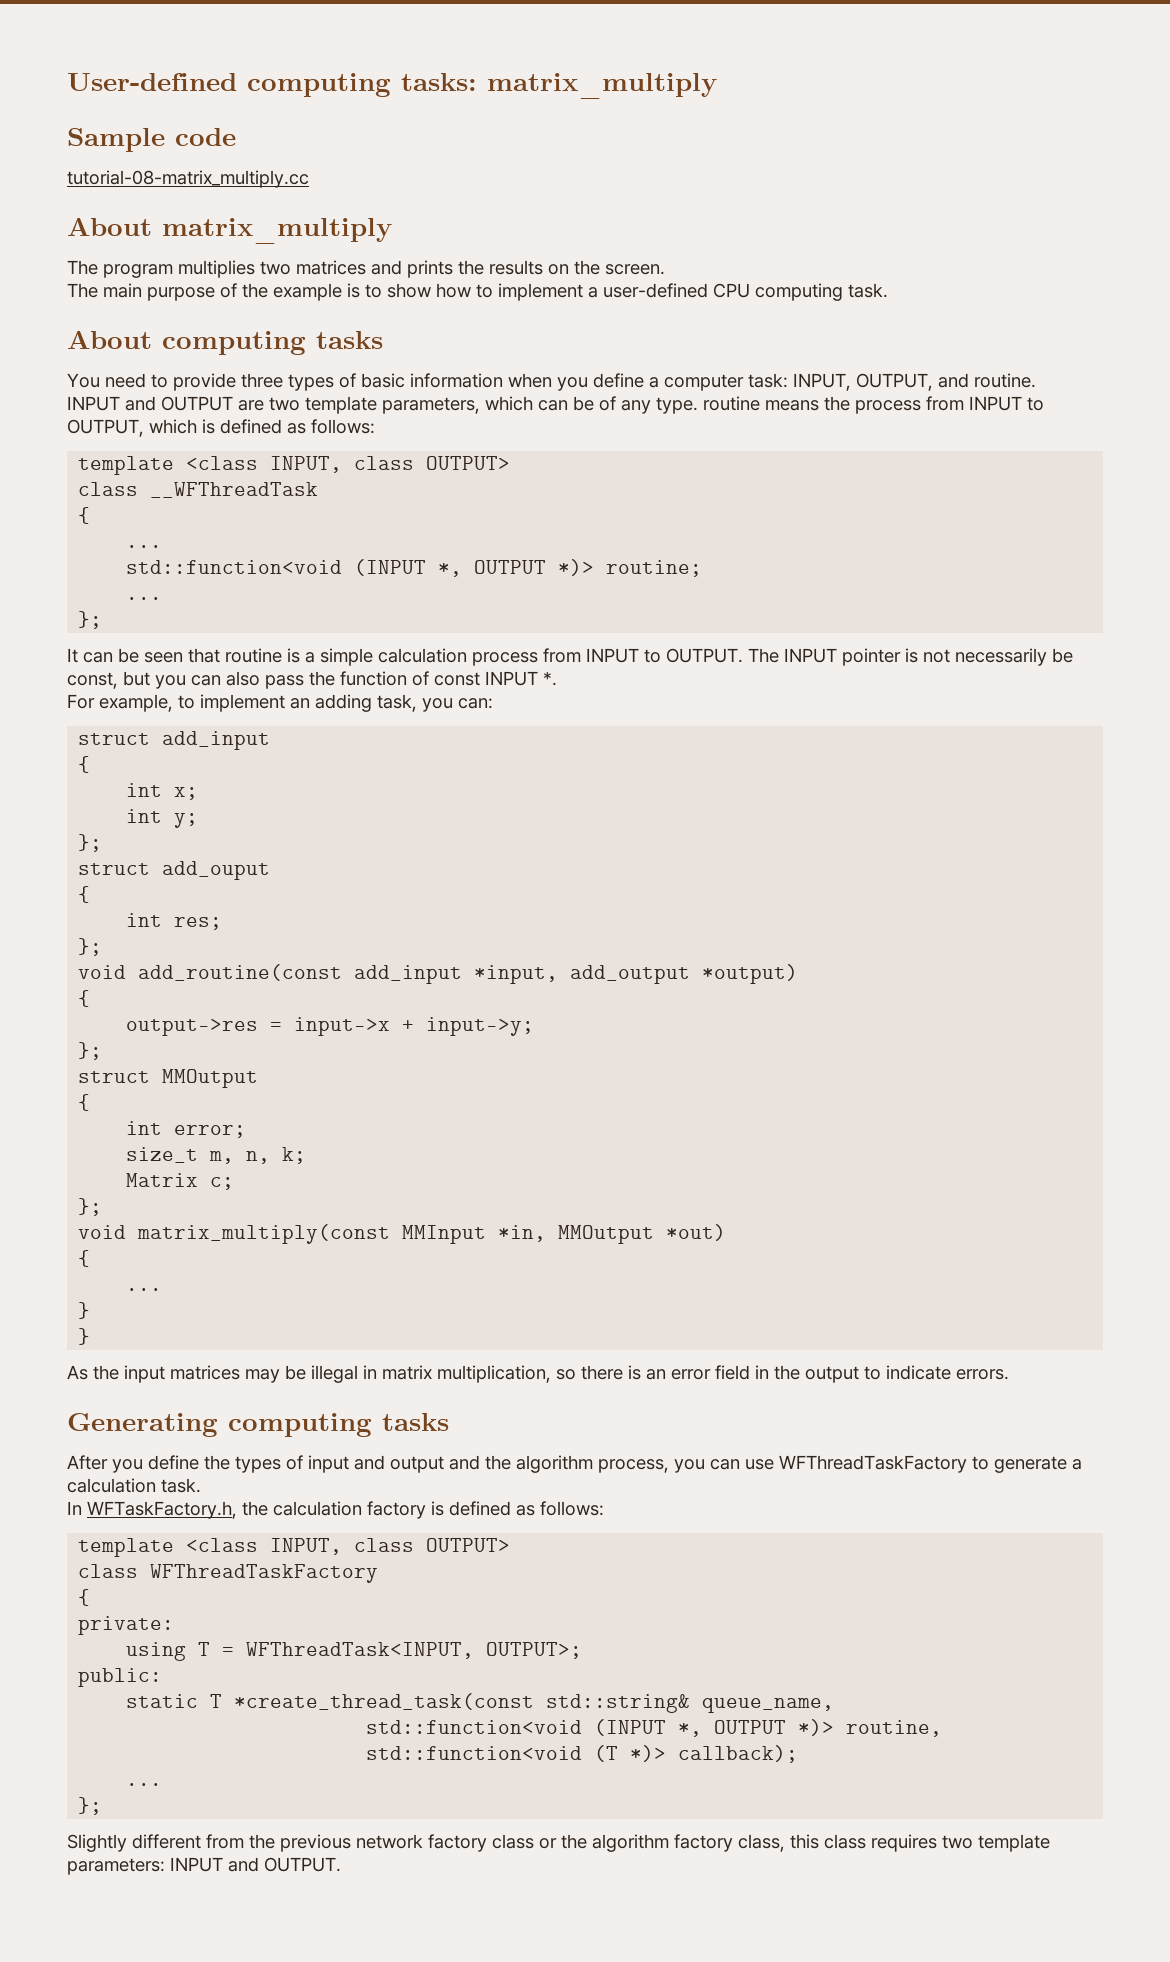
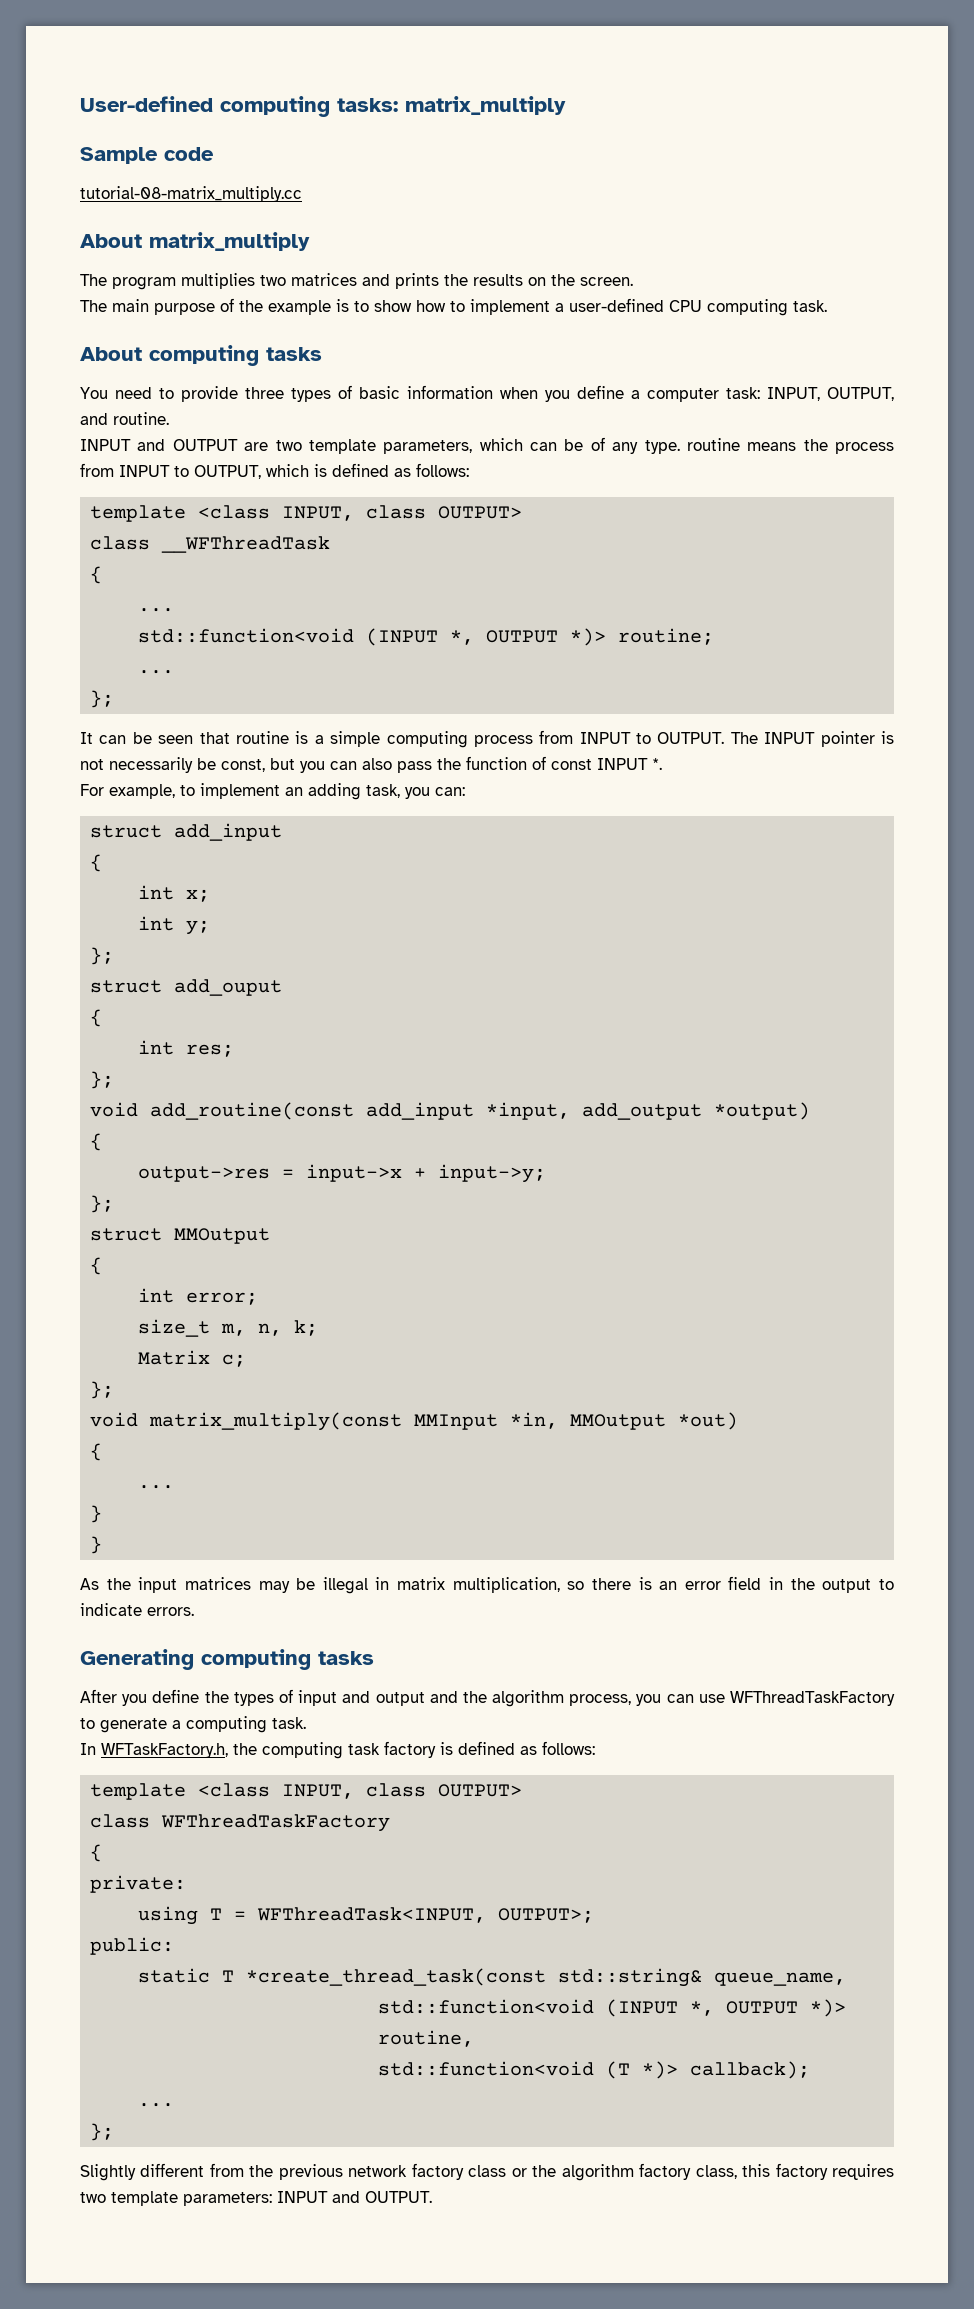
- It can be seen that routine is a simple calculation process from INPUT to OUTPUT.
+ It can be seen that routine is a simple computing process from INPUT to OUTPUT.
- After you define the types of input and output and the algorithm process, you can use WFThreadTaskFactory to generate a calculation task.
+ After you define the types of input and output and the algorithm process, you can use WFThreadTaskFactory to generate a computing task.
- In WFTaskFactory.h, the calculation factory is defined as follows:
+ In WFTaskFactory.h, the computing task factory is defined as follows:
- Slightly different from the previous network factory class or the algorithm factory class, this class requires two template parameters: INPUT and OUTPUT.
+ Slightly different from the previous network factory class or the algorithm factory class, this factory requires two template parameters: INPUT and OUTPUT.

